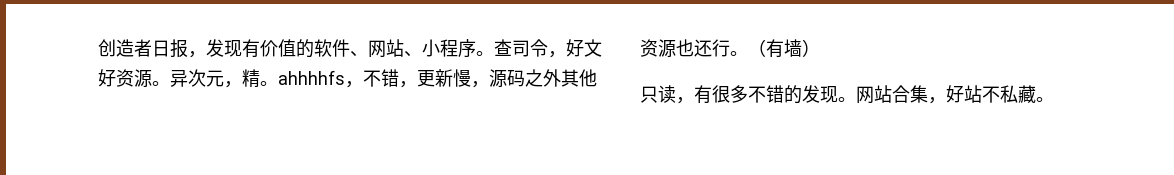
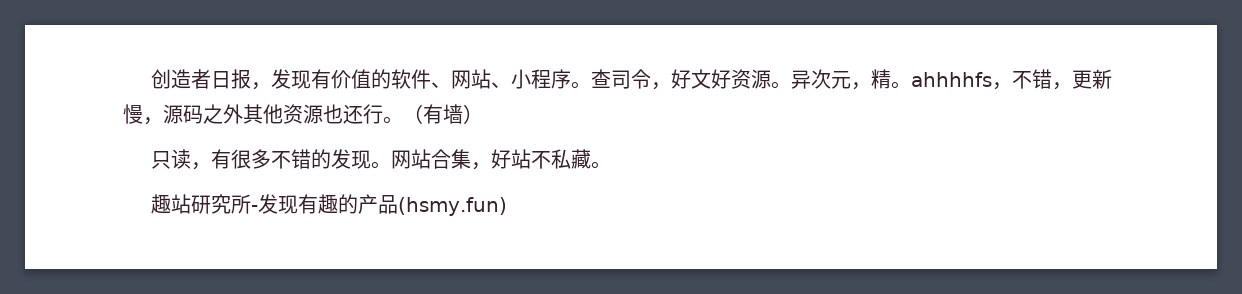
+ 趣站研究所-发现有趣的产品(hsmy.fun)

